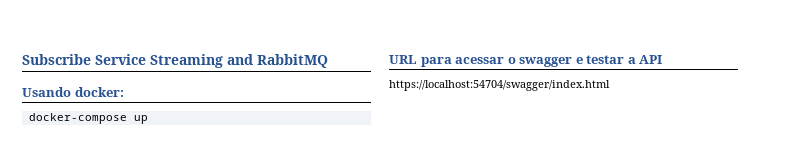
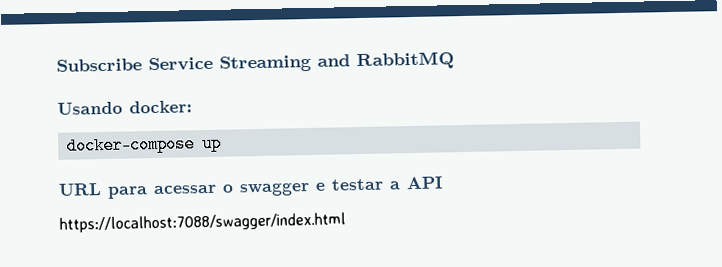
- https://localhost:54704/swagger/index.html
+ https://localhost:7088/swagger/index.html

